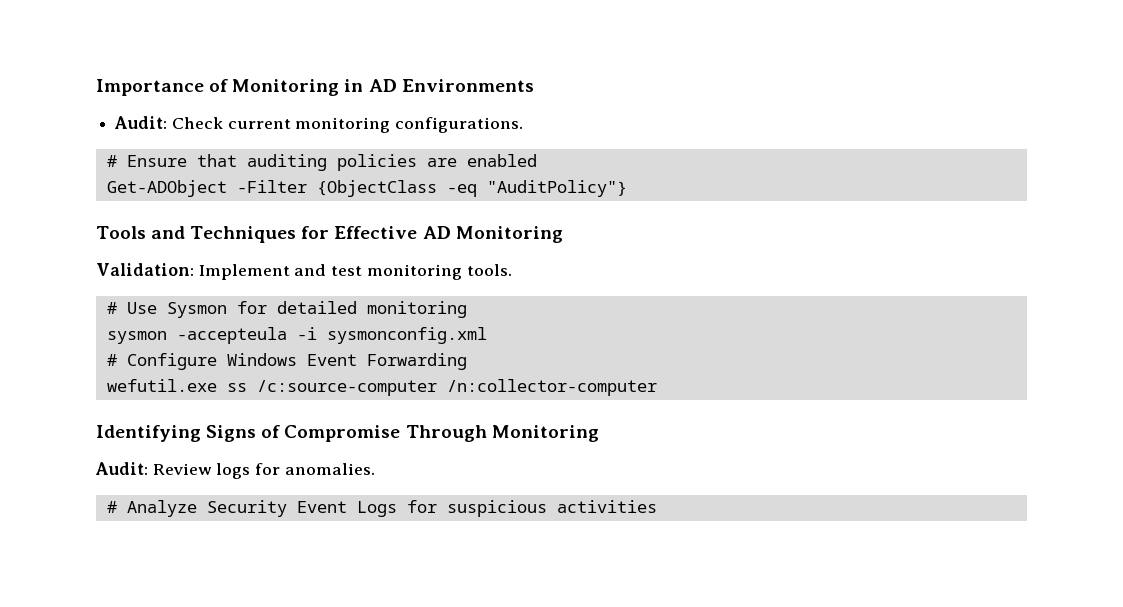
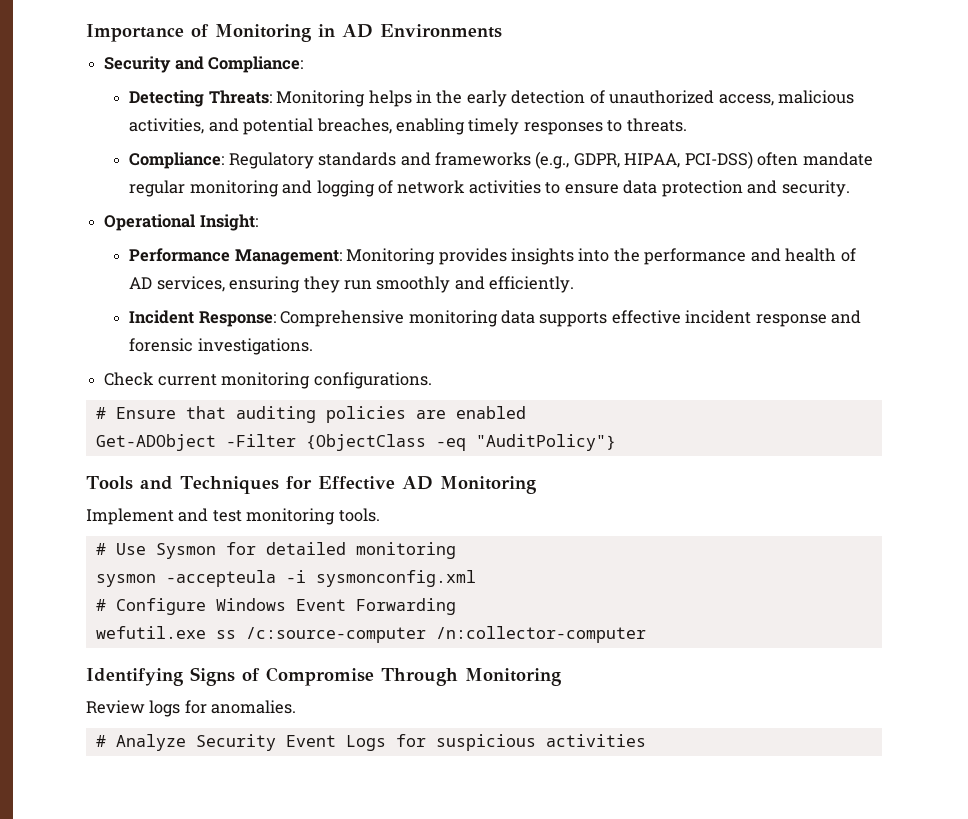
- Audit: Check current monitoring configurations.
+ Security and Compliance:
+ Detecting Threats: Monitoring helps in the early detection of unauthorized access, malicious activities, and potential breaches, enabling timely responses to threats.
+ Compliance: Regulatory standards and frameworks (e.g., GDPR, HIPAA, PCI-DSS) often mandate regular monitoring and logging of network activities to ensure data protection and security.
+ Operational Insight:
+ Performance Management: Monitoring provides insights into the performance and health of AD services, ensuring they run smoothly and efficiently.
+ Incident Response: Comprehensive monitoring data supports effective incident response and forensic investigations.
+ Check current monitoring configurations.
- Validation: Implement and test monitoring tools.
+ Implement and test monitoring tools.
- Audit: Review logs for anomalies.
+ Review logs for anomalies.

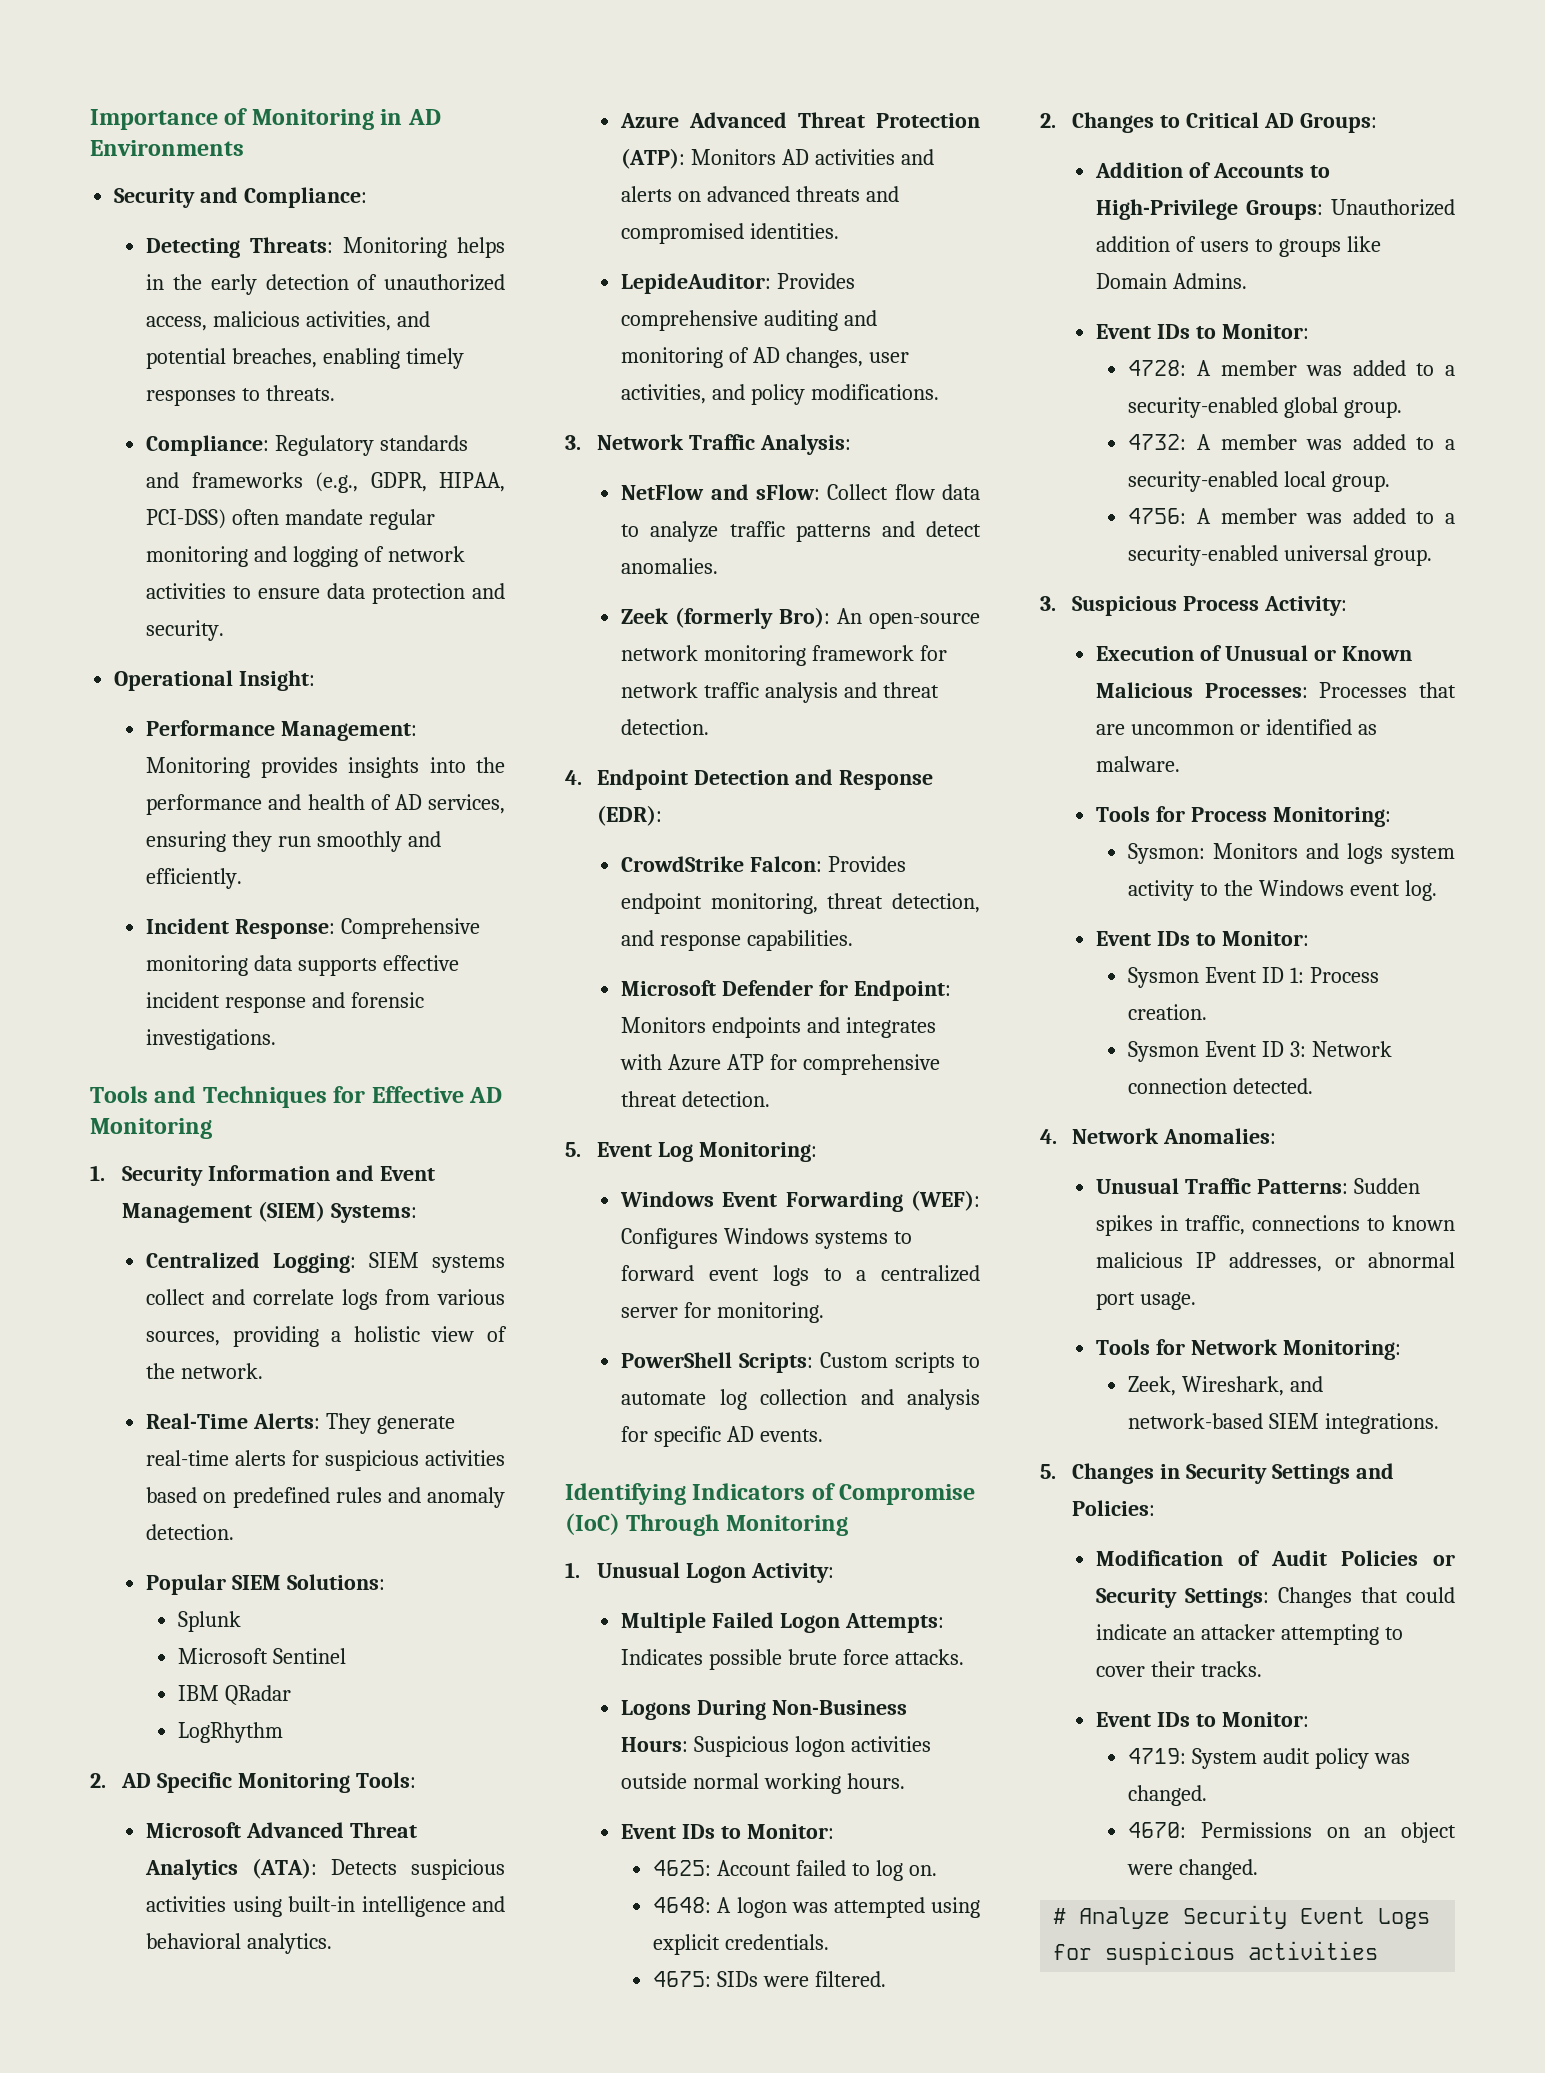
- Check current monitoring configurations.
- # Ensure that auditing policies are enabled
- Get-ADObject -Filter {ObjectClass -eq "AuditPolicy"}
- Implement and test monitoring tools.
- # Use Sysmon for detailed monitoring
- sysmon -accepteula -i sysmonconfig.xml
- # Configure Windows Event Forwarding
- wefutil.exe ss /c:source-computer /n:collector-computer
+ 1. Security Information and Event Management (SIEM) Systems:
+ Centralized Logging: SIEM systems collect and correlate logs from various sources, providing a holistic view of the network.
+ Real-Time Alerts: They generate real-time alerts for suspicious activities based on predefined rules and anomaly detection.
+ Popular SIEM Solutions:
+ Splunk
+ Microsoft Sentinel
+ IBM QRadar
+ LogRhythm
+ 2. AD Specific Monitoring Tools:
+ Microsoft Advanced Threat Analytics (ATA): Detects suspicious activities using built-in intelligence and behavioral analytics.
+ Azure Advanced Threat Protection (ATP): Monitors AD activities and alerts on advanced threats and compromised identities.
+ LepideAuditor: Provides comprehensive auditing and monitoring of AD changes, user activities, and policy modifications.
+ 3. Network Traffic Analysis:
+ NetFlow and sFlow: Collect flow data to analyze traffic patterns and detect anomalies.
+ Zeek (formerly Bro): An open-source network monitoring framework for network traffic analysis and threat detection.
+ 4. Endpoint Detection and Response (EDR):
+ CrowdStrike Falcon: Provides endpoint monitoring, threat detection, and response capabilities.
+ Microsoft Defender for Endpoint: Monitors endpoints and integrates with Azure ATP for comprehensive threat detection.
+ 5. Event Log Monitoring:
+ Windows Event Forwarding (WEF): Configures Windows systems to forward event logs to a centralized server for monitoring.
+ PowerShell Scripts: Custom scripts to automate log collection and analysis for specific AD events.
- Identifying Signs of Compromise Through Monitoring
+ Identifying Indicators of Compromise (IoC) Through Monitoring
- Review logs for anomalies.
+ 1. Unusual Logon Activity:
+ Multiple Failed Logon Attempts: Indicates possible brute force attacks.
+ Logons During Non-Business Hours: Suspicious logon activities outside normal working hours.
+ Event IDs to Monitor:
+ 4625: Account failed to log on.
+ 4648: A logon was attempted using explicit credentials.
+ 4675: SIDs were filtered.
+ 2. Changes to Critical AD Groups:
+ Addition of Accounts to High-Privilege Groups: Unauthorized addition of users to groups like Domain Admins.
+ Event IDs to Monitor:
+ 4728: A member was added to a security-enabled global group.
+ 4732: A member was added to a security-enabled local group.
+ 4756: A member was added to a security-enabled universal group.
+ 3. Suspicious Process Activity:
+ Execution of Unusual or Known Malicious Processes: Processes that are uncommon or identified as malware.
+ Tools for Process Monitoring:
+ Sysmon: Monitors and logs system activity to the Windows event log.
+ Event IDs to Monitor:
+ Sysmon Event ID 1: Process creation.
+ Sysmon Event ID 3: Network connection detected.
+ 4. Network Anomalies:
+ Unusual Traffic Patterns: Sudden spikes in traffic, connections to known malicious IP addresses, or abnormal port usage.
+ Tools for Network Monitoring:
+ Zeek, Wireshark, and network-based SIEM integrations.
+ 5. Changes in Security Settings and Policies:
+ Modification of Audit Policies or Security Settings: Changes that could indicate an attacker attempting to cover their tracks.
+ Event IDs to Monitor:
+ 4719: System audit policy was changed.
+ 4670: Permissions on an object were changed.

